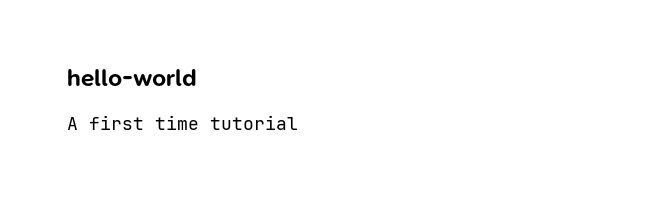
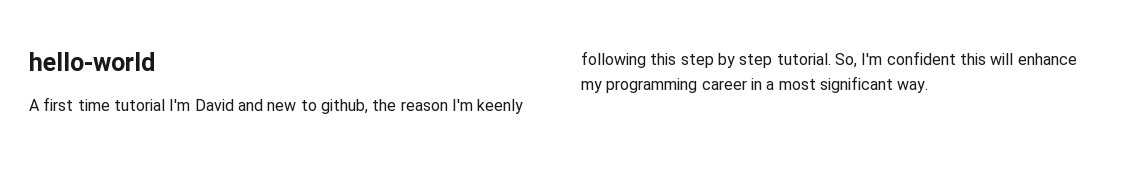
- A first time tutorial
+ A first time tutorial I'm David and new to github, the reason I'm keenly following this step by step tutorial. So, I'm confident this will enhance my programming career in a most significant way.

